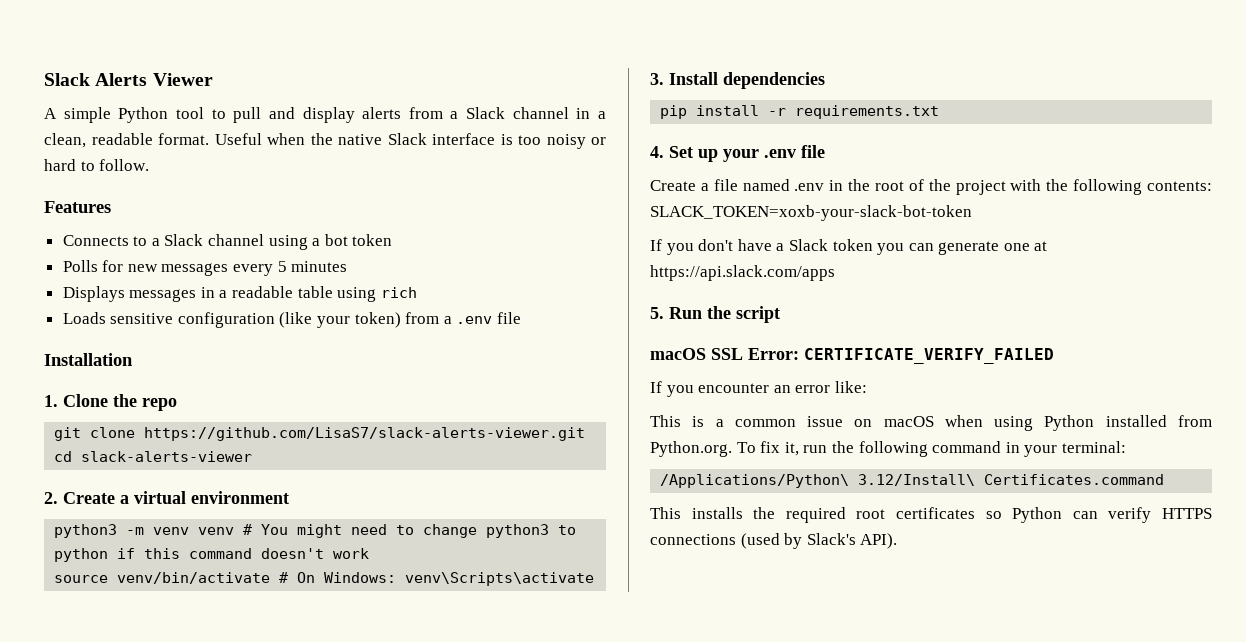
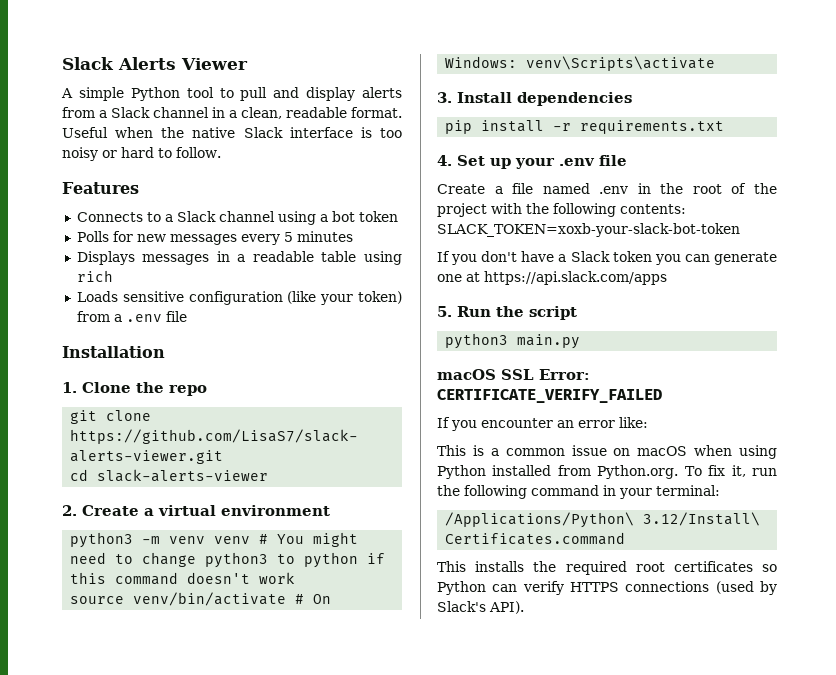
+ python3 main.py

